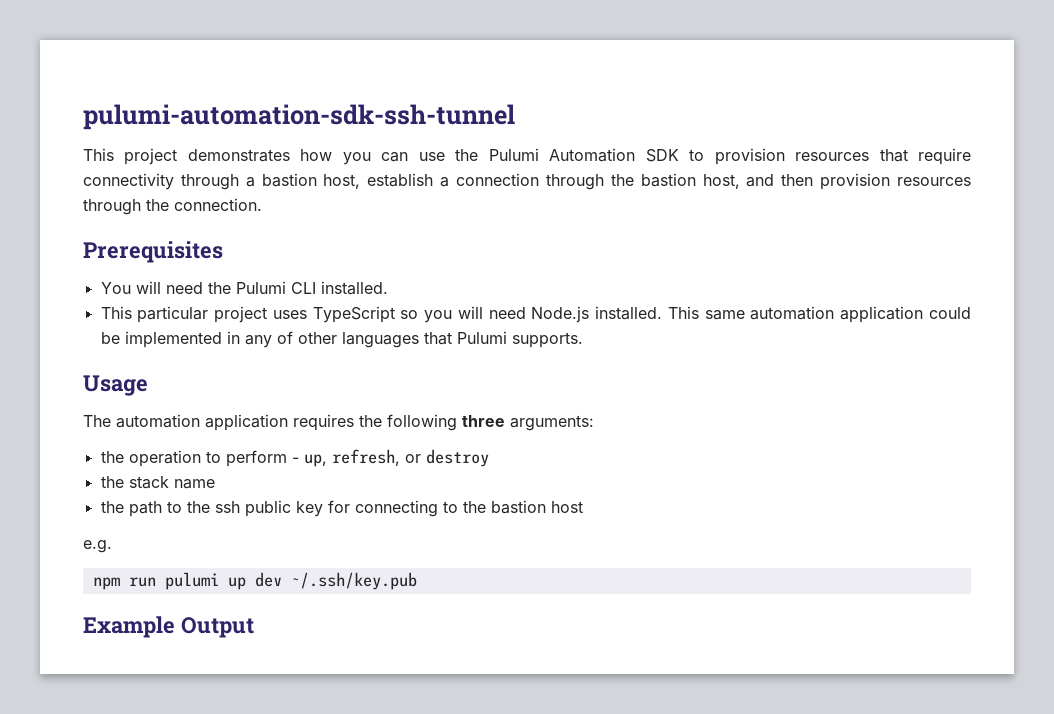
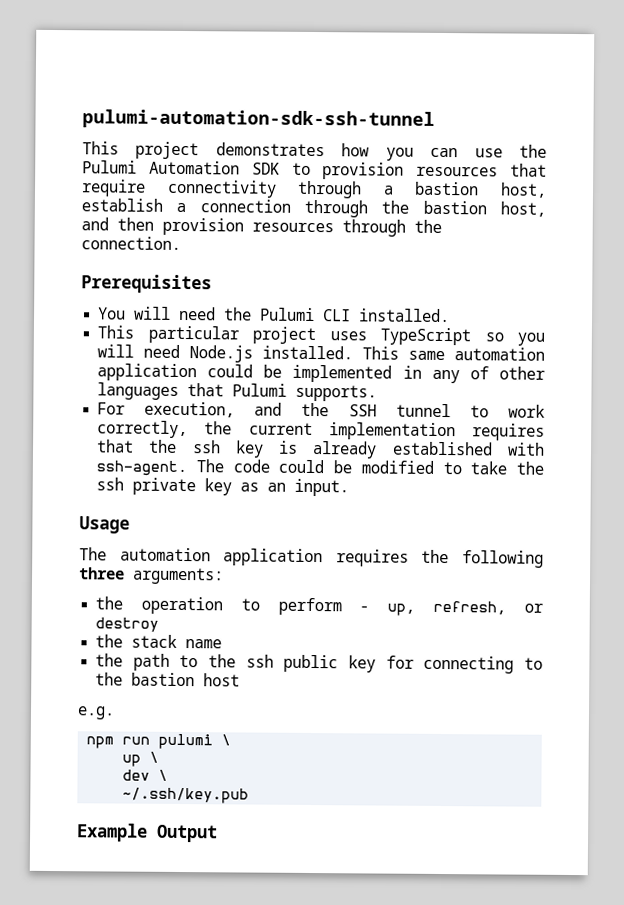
+ For execution, and the SSH tunnel to work correctly, the current implementation requires that the ssh key is already established with ssh-agent. The code could be modified to take the ssh private key as an input.
- npm run pulumi up dev ~/.ssh/key.pub
+ npm run pulumi \
+ up \
+ dev \
+ ~/.ssh/key.pub

